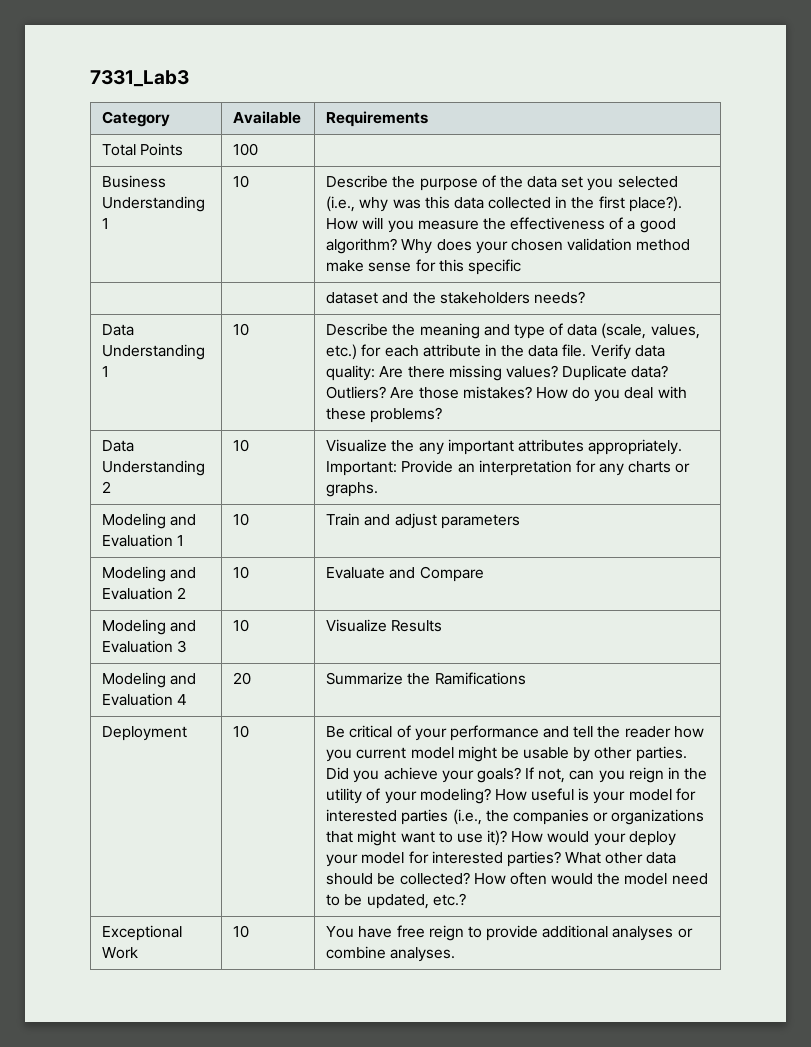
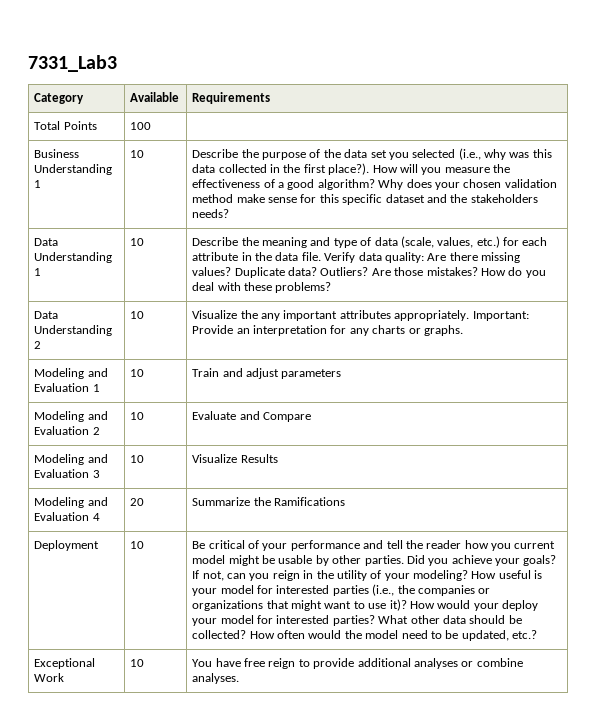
- Why does your chosen validation method make sense for this specific
- | | dataset and the stakeholders needs?
+ Why does your chosen validation method make sense for this specific dataset and the stakeholders needs?

